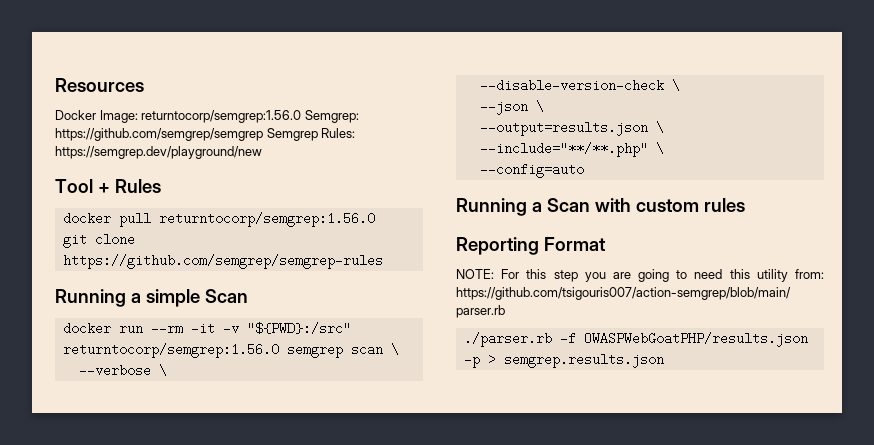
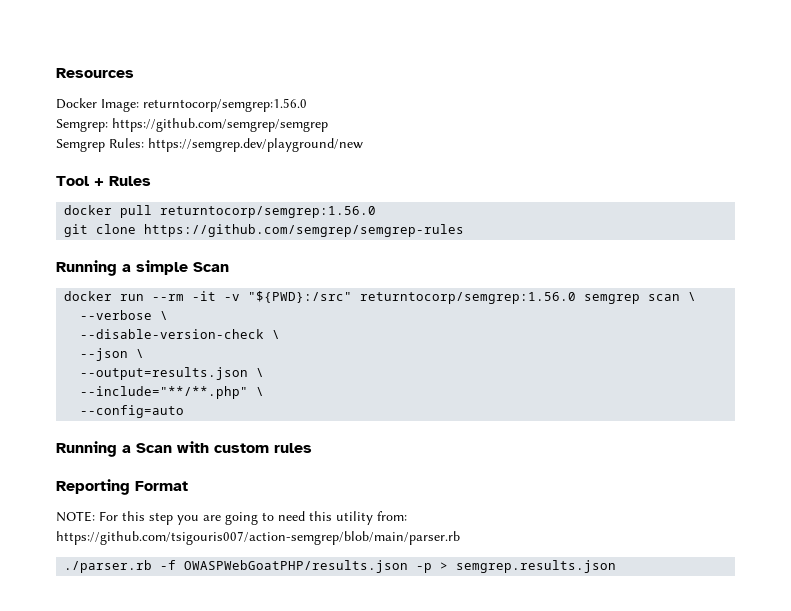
- Docker Image: returntocorp/semgrep:1.56.0 Semgrep: https://github.com/semgrep/semgrep Semgrep Rules: https://semgrep.dev/playground/new
+ Docker Image: returntocorp/semgrep:1.56.0
+ Semgrep: https://github.com/semgrep/semgrep
+ Semgrep Rules: https://semgrep.dev/playground/new

